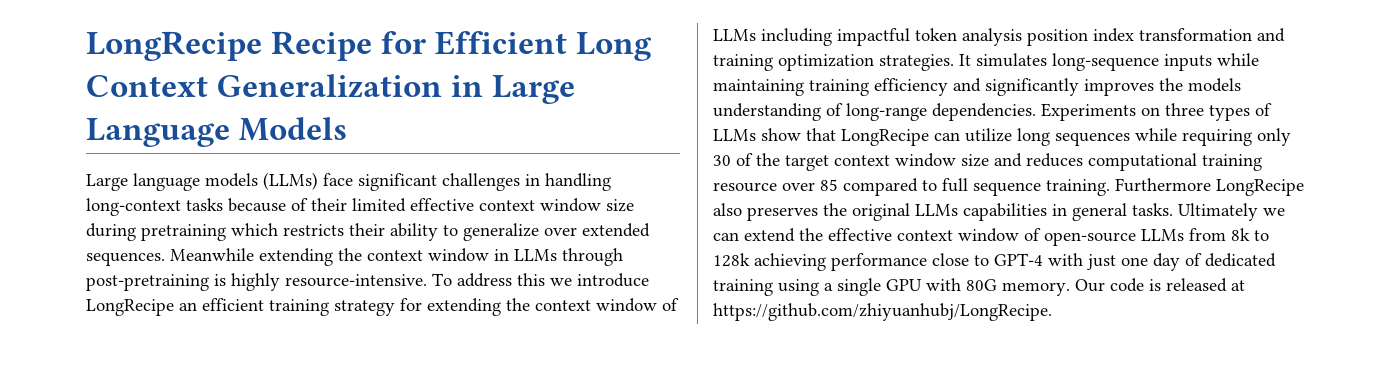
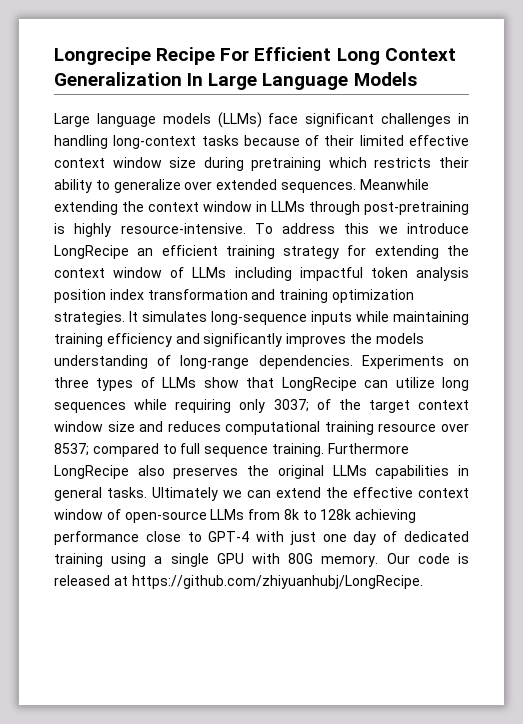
- LongRecipe Recipe for Efficient Long Context Generalization in Large Language Models
+ Longrecipe Recipe For Efficient Long Context Generalization In Large Language Models
- Experiments on three types of LLMs show that LongRecipe can utilize long sequences while requiring only 30 of the target context window size and reduces computational training resource over 85 compared to full sequence training.
+ Experiments on three types of LLMs show that LongRecipe can utilize long sequences while requiring only 3037; of the target context window size and reduces computational training resource over 8537; compared to full sequence training.

